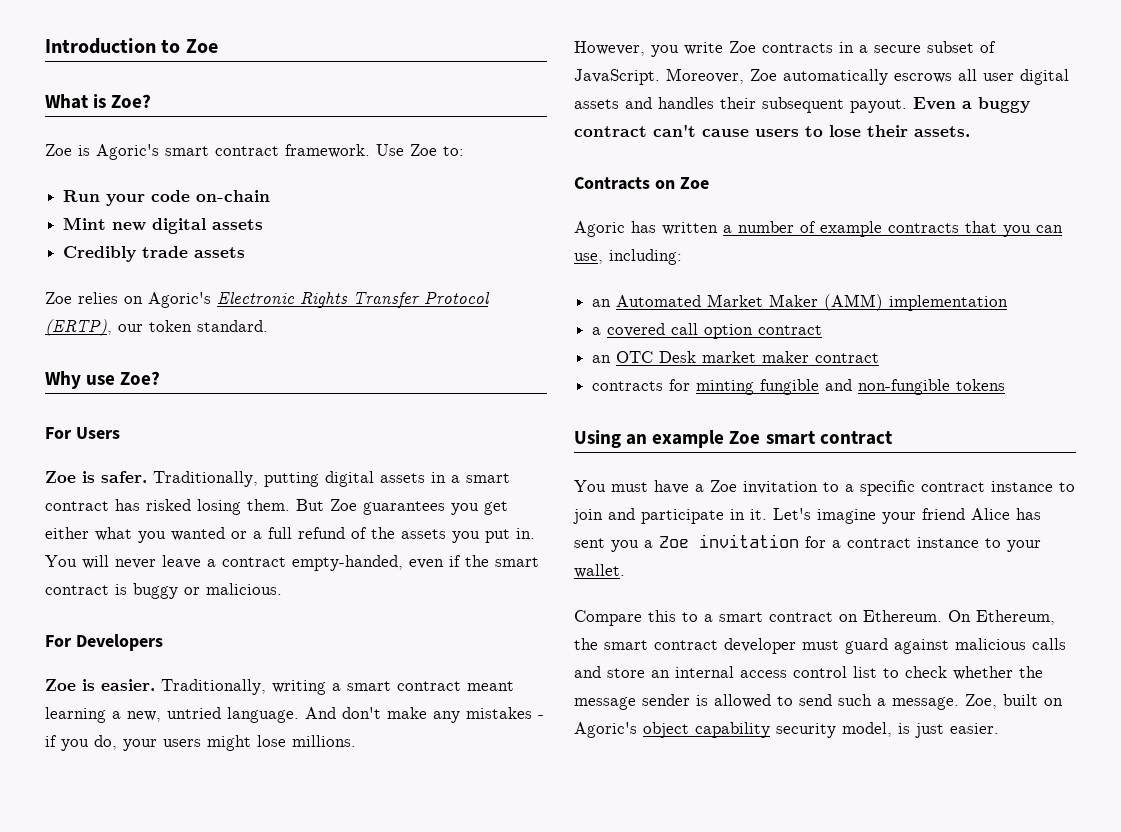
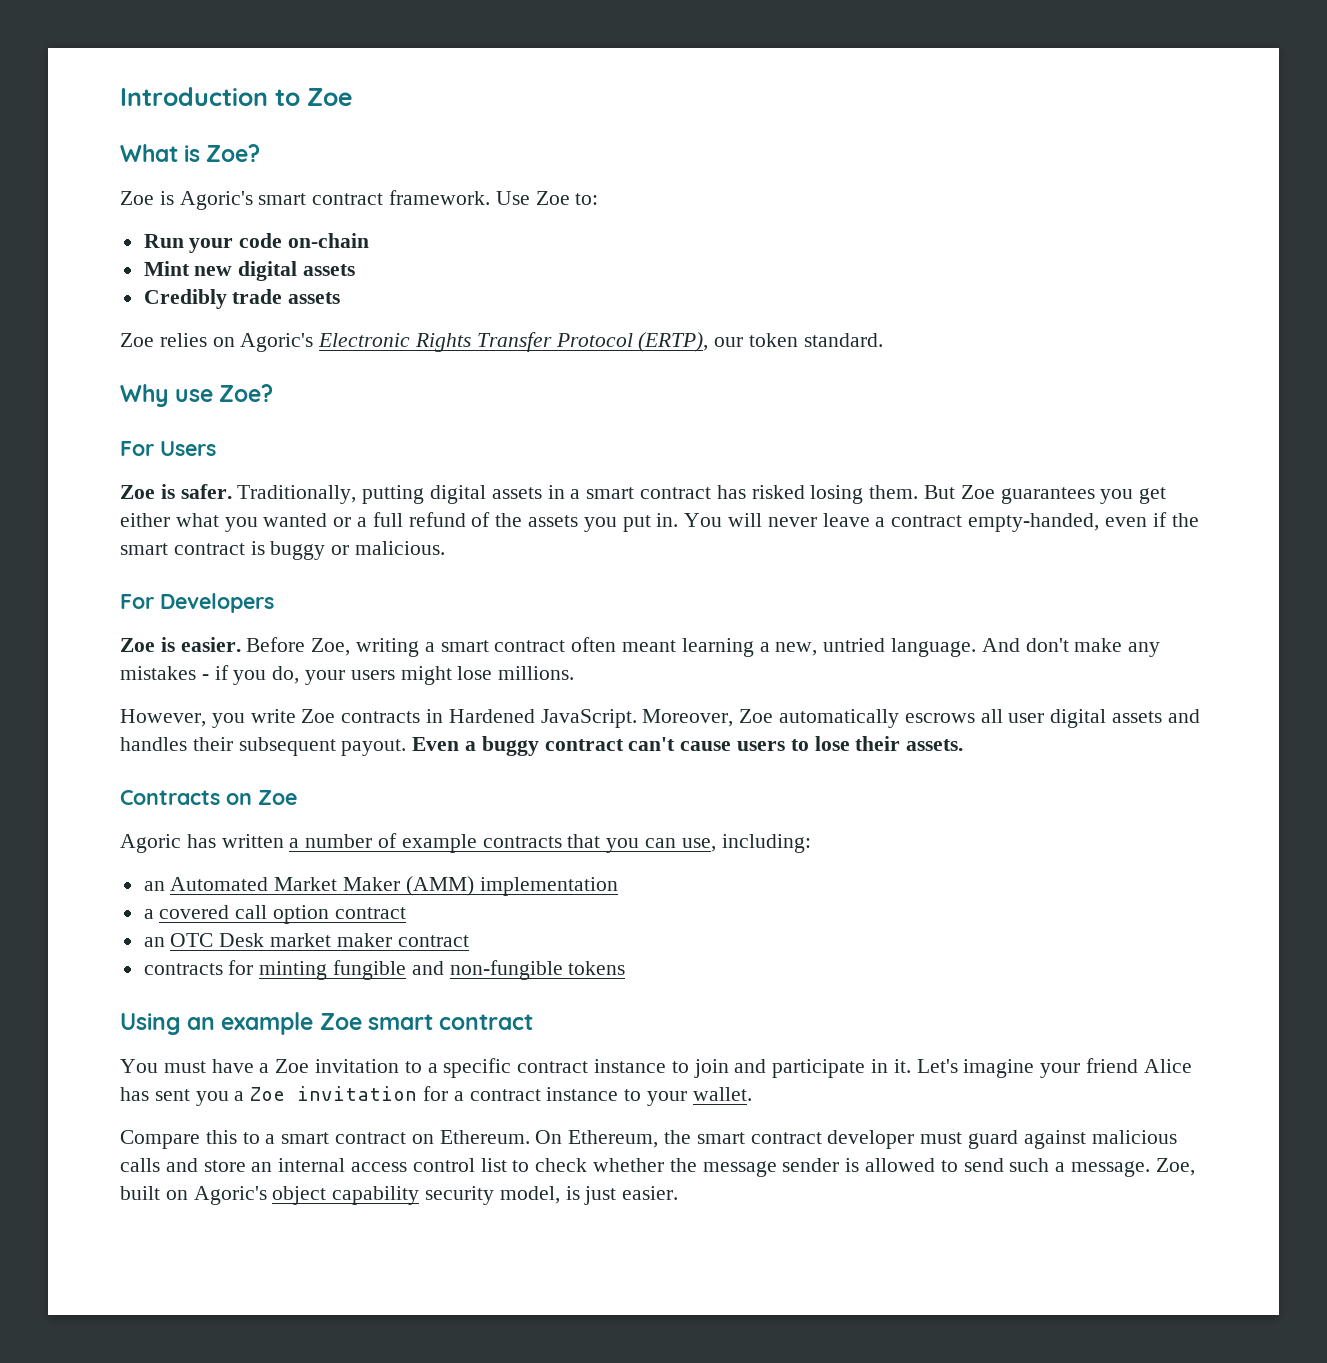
- Traditionally, writing a smart contract meant learning a new, untried language.
+ Before Zoe, writing a smart contract often meant learning a new, untried language.
- However, you write Zoe contracts in a secure subset of JavaScript.
+ However, you write Zoe contracts in Hardened JavaScript.

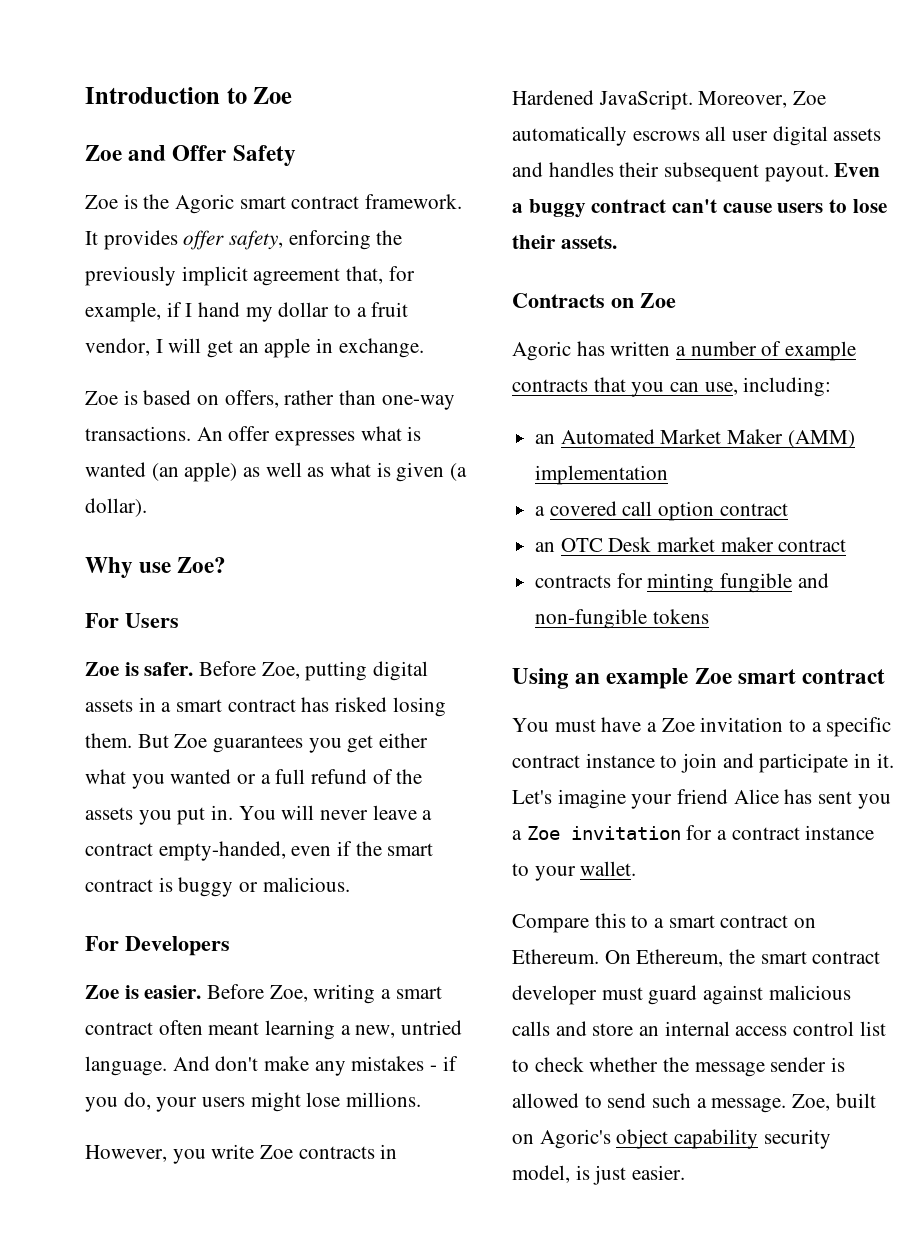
- What is Zoe?
- Zoe is Agoric's smart contract framework.
+ Zoe and Offer Safety
+ Zoe is the Agoric smart contract framework.
- Use Zoe to:
- Run your code on-chain
- Mint new digital assets
- Credibly trade assets
- Zoe relies on Agoric's Electronic Rights Transfer Protocol (ERTP), our token standard.
+ It provides offer safety, enforcing the previously implicit agreement that, for example, if I hand my dollar to a fruit vendor, I will get an apple in exchange.
+ Zoe is based on offers, rather than one-way transactions. An offer expresses what is wanted (an apple) as well as what is given (a dollar).
- Traditionally, putting digital assets in a smart contract has risked losing them.
+ Before Zoe, putting digital assets in a smart contract has risked losing them.

